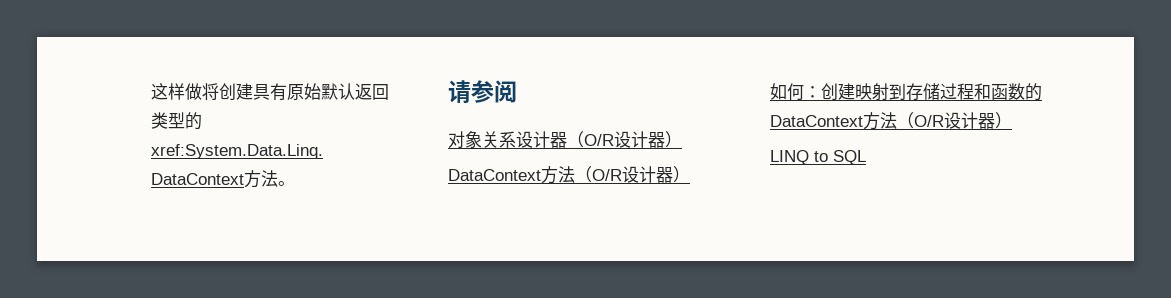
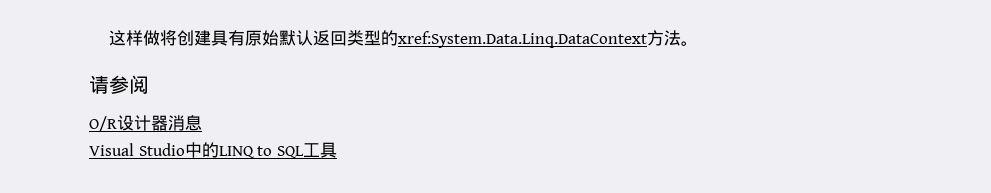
- 对象关系设计器（O/R设计器）
- DataContext方法（O/R设计器）
- 如何：创建映射到存储过程和函数的DataContext方法（O/R设计器）
- LINQ to SQL
+ O/R设计器消息
+ Visual Studio中的LINQ to SQL工具

